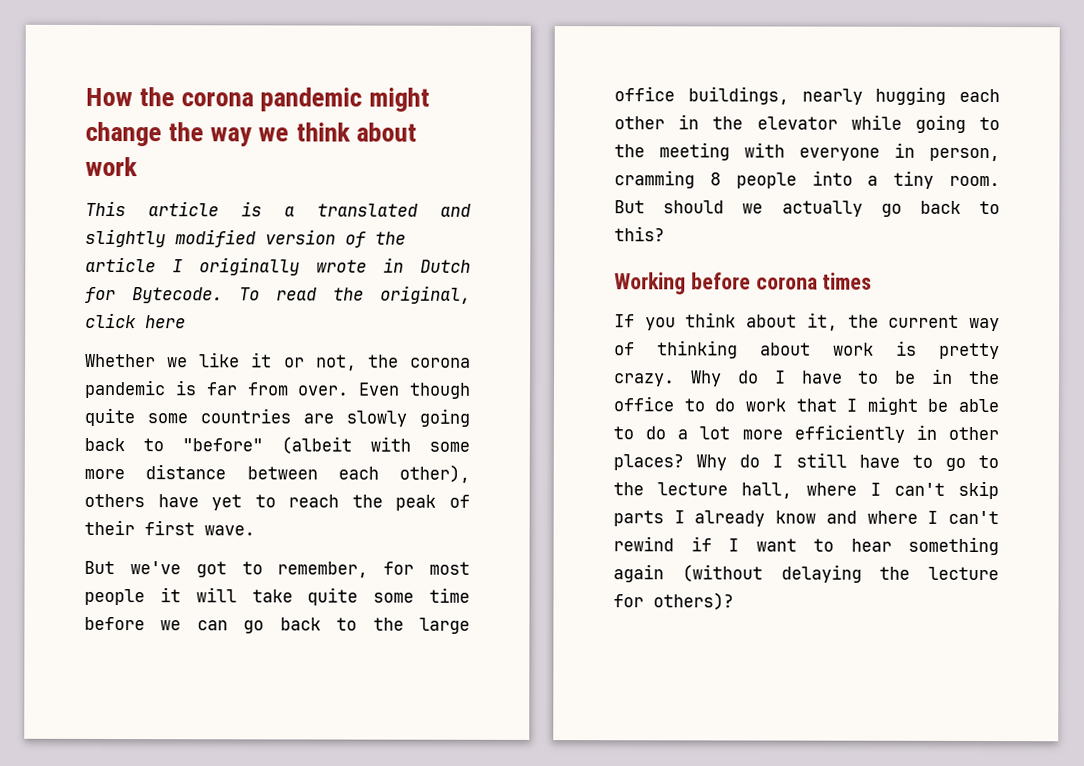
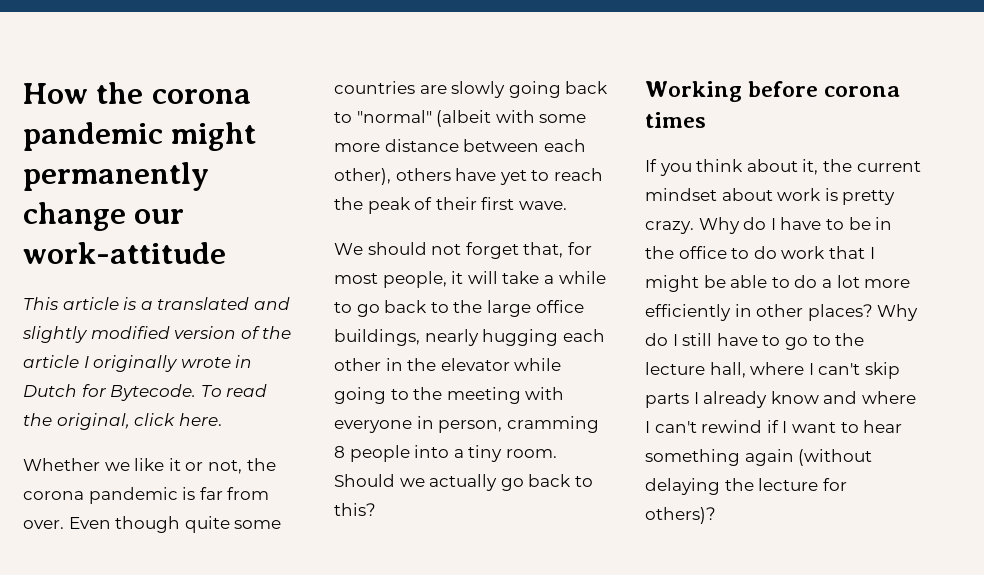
- How the corona pandemic might change the way we think about work
+ How the corona pandemic might permanently change our work-attitude
- To read the original, click here
+ To read the original, click here.
- Even though quite some countries are slowly going back to "before" (albeit with some more distance between each other), others have yet to reach the peak of their first wave.
+ Even though quite some countries are slowly going back to "normal" (albeit with some more distance between each other), others have yet to reach the peak of their first wave.
- But we've got to remember, for most people it will take quite some time before we can go back to the large office buildings, nearly hugging each other in the elevator while going to the meeting with everyone in person, cramming 8 people into a tiny room.
+ We should not forget that, for most people, it will take a while to go back to the large office buildings, nearly hugging each other in the elevator while going to the meeting with everyone in person, cramming 8 people into a tiny room.
- But should we actually go back to this?
+ Should we actually go back to this?
- If you think about it, the current way of thinking about work is pretty crazy.
+ If you think about it, the current mindset about work is pretty crazy.

